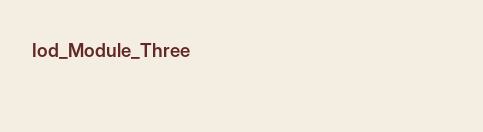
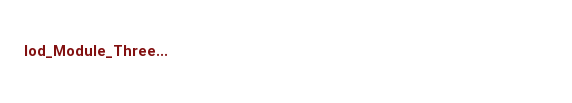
- Iod_Module_Three
+ Iod_Module_Three...

